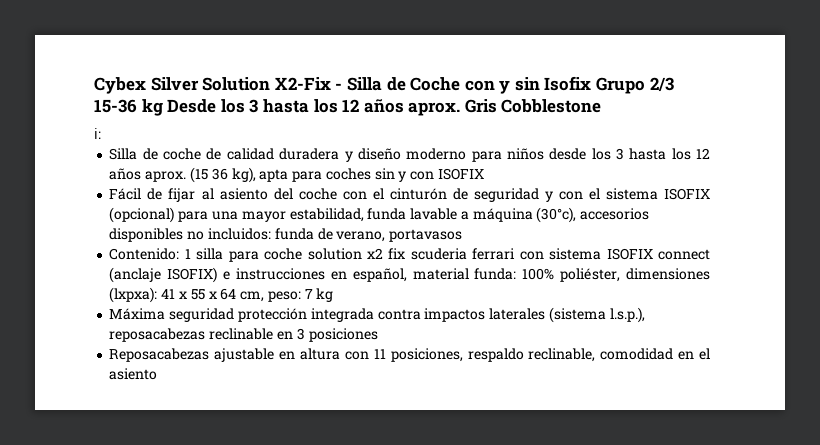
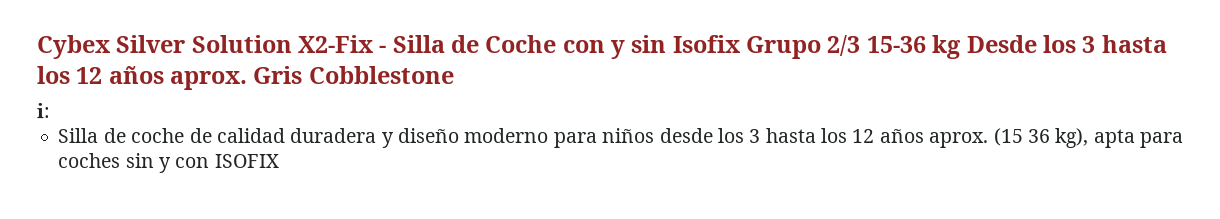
- Fácil de fijar al asiento del coche con el cinturón de seguridad y con el sistema ISOFIX (opcional) para una mayor estabilidad, funda lavable a máquina (30°c), accesorios disponibles no incluidos: funda de verano, portavasos
- Contenido: 1 silla para coche solution x2 fix scuderia ferrari con sistema ISOFIX connect (anclaje ISOFIX) e instrucciones en español, material funda: 100% poliéster, dimensiones (lxpxa): 41 x 55 x 64 cm, peso: 7 kg
- Máxima seguridad protección integrada contra impactos laterales (sistema l.s.p.), reposacabezas reclinable en 3 posiciones
- Reposacabezas ajustable en altura con 11 posiciones, respaldo reclinable, comodidad en el asiento

